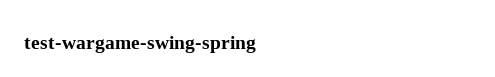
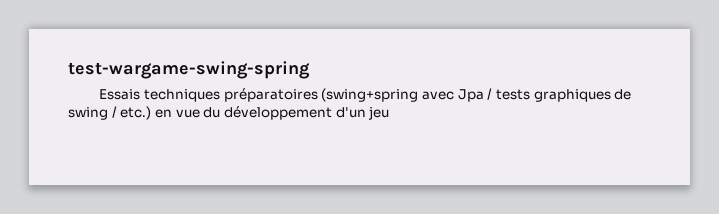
+ Essais techniques préparatoires (swing+spring avec Jpa / tests graphiques de swing / etc.) en vue du développement d'un jeu

